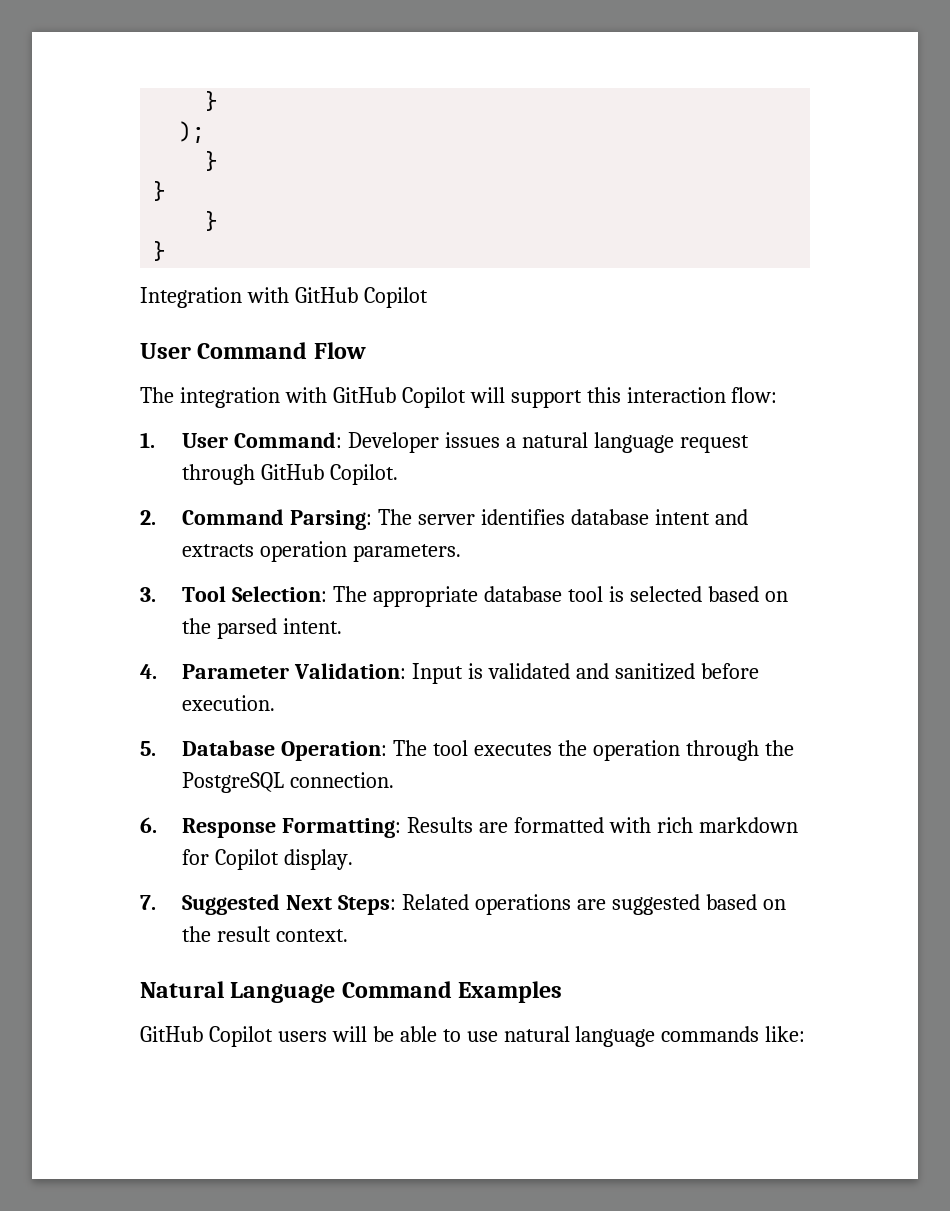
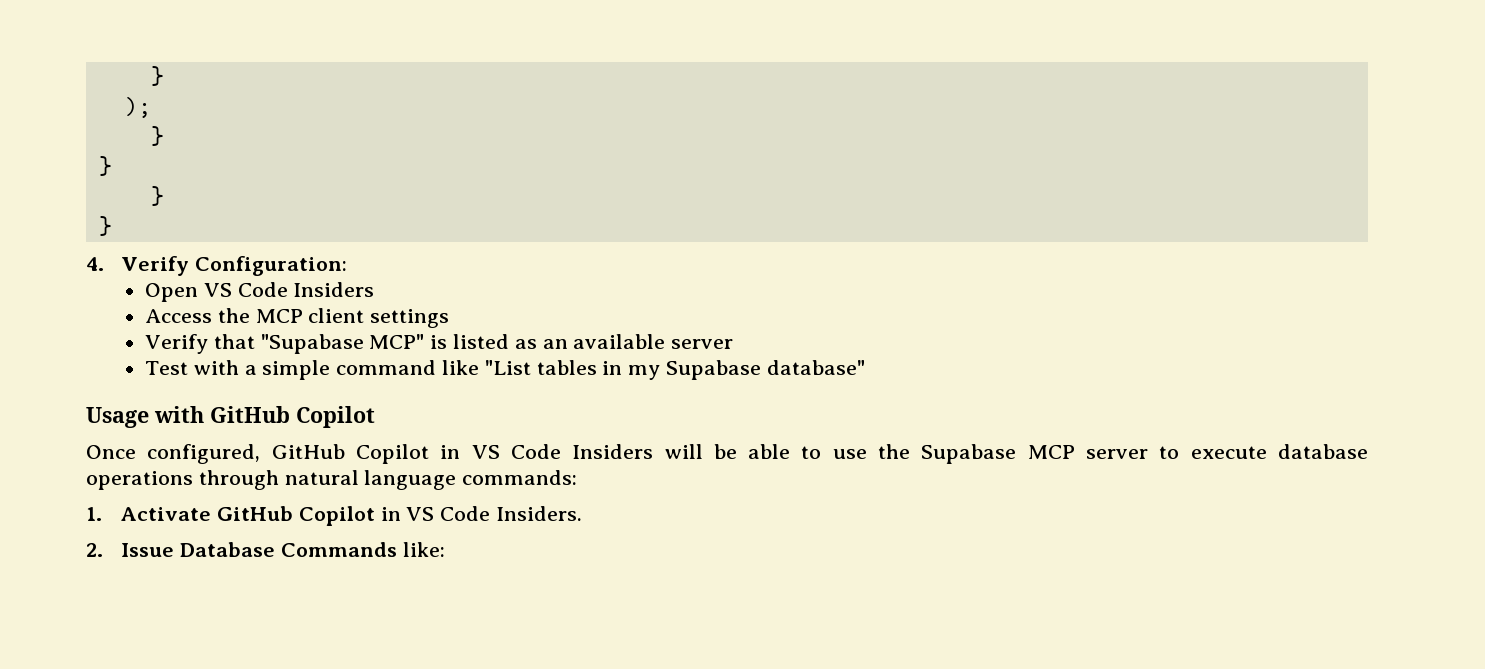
- Integration with GitHub Copilot
- User Command Flow
- The integration with GitHub Copilot will support this interaction flow:
- 1. User Command: Developer issues a natural language request through GitHub Copilot.
- 2. Command Parsing: The server identifies database intent and extracts operation parameters.
- 3. Tool Selection: The appropriate database tool is selected based on the parsed intent.
- 4. Parameter Validation: Input is validated and sanitized before execution.
- 5. Database Operation: The tool executes the operation through the PostgreSQL connection.
- 6. Response Formatting: Results are formatted with rich markdown for Copilot display.
- 7. Suggested Next Steps: Related operations are suggested based on the result context.
- Natural Language Command Examples
- GitHub Copilot users will be able to use natural language commands like:
+ 4. Verify Configuration:
+ Open VS Code Insiders
+ Access the MCP client settings
+ Verify that "Supabase MCP" is listed as an available server
+ Test with a simple command like "List tables in my Supabase database"
+ Usage with GitHub Copilot
+ Once configured, GitHub Copilot in VS Code Insiders will be able to use the Supabase MCP server to execute database operations through natural language commands:
+ 1. Activate GitHub Copilot in VS Code Insiders.
+ 2. Issue Database Commands like:

